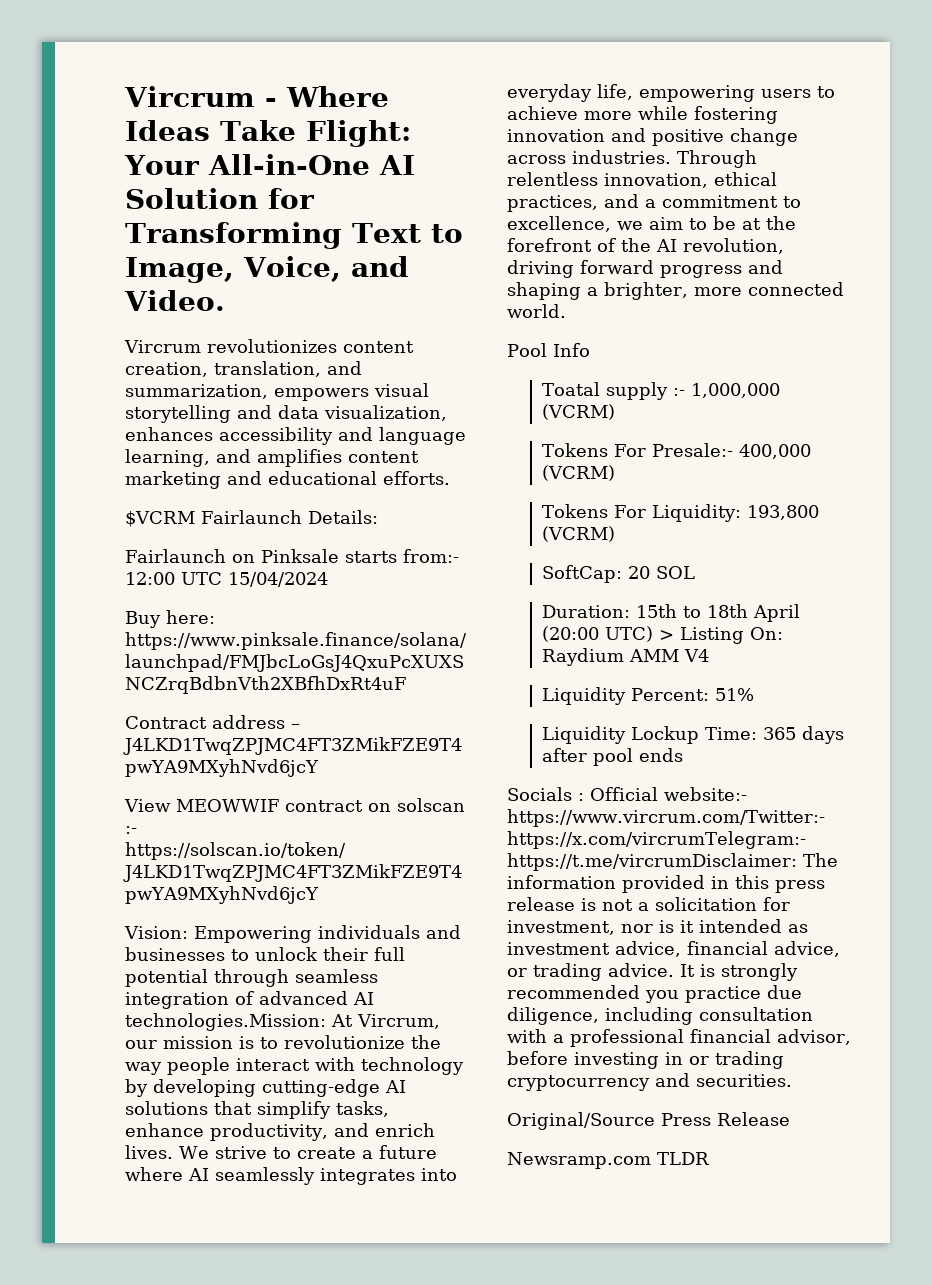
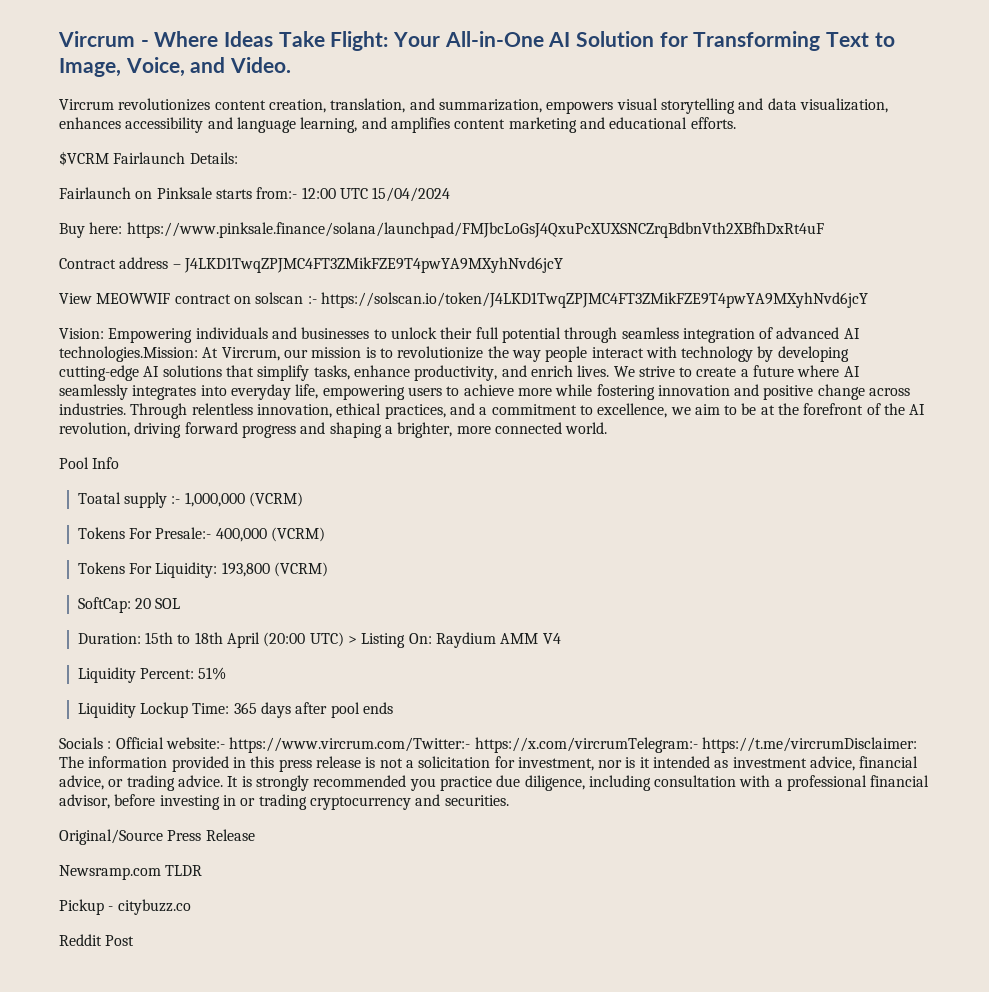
+ Pickup - citybuzz.co
+ Reddit Post

